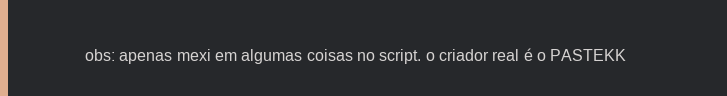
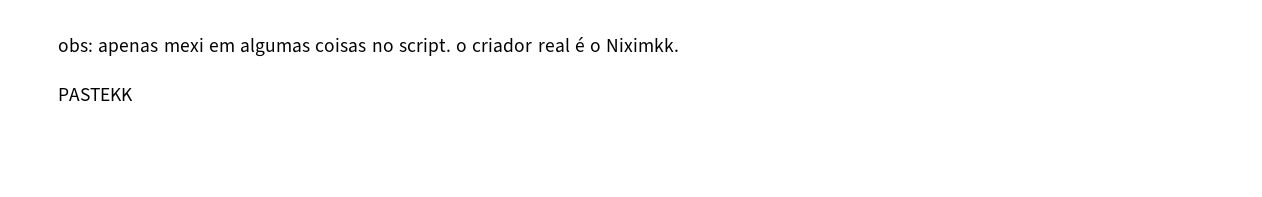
- obs: apenas mexi em algumas coisas no script. o criador real é o PASTEKK
+ obs: apenas mexi em algumas coisas no script. o criador real é o Niximkk.
+ PASTEKK

